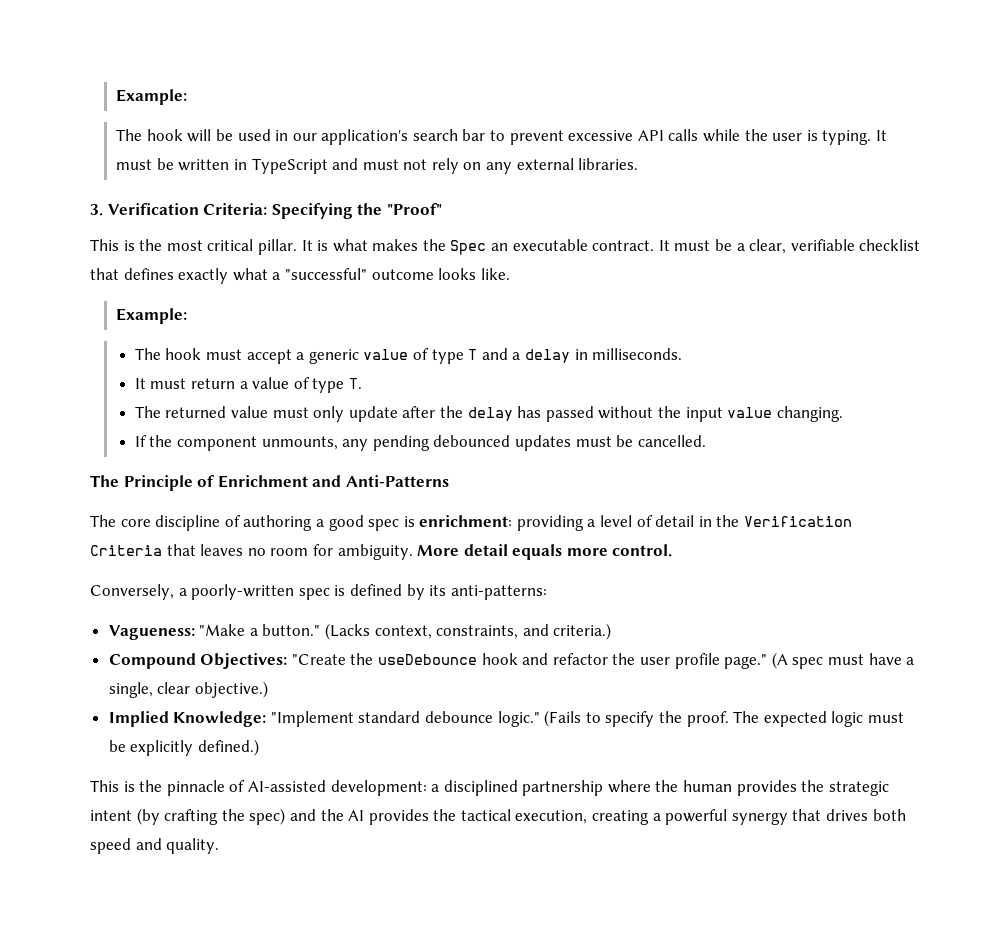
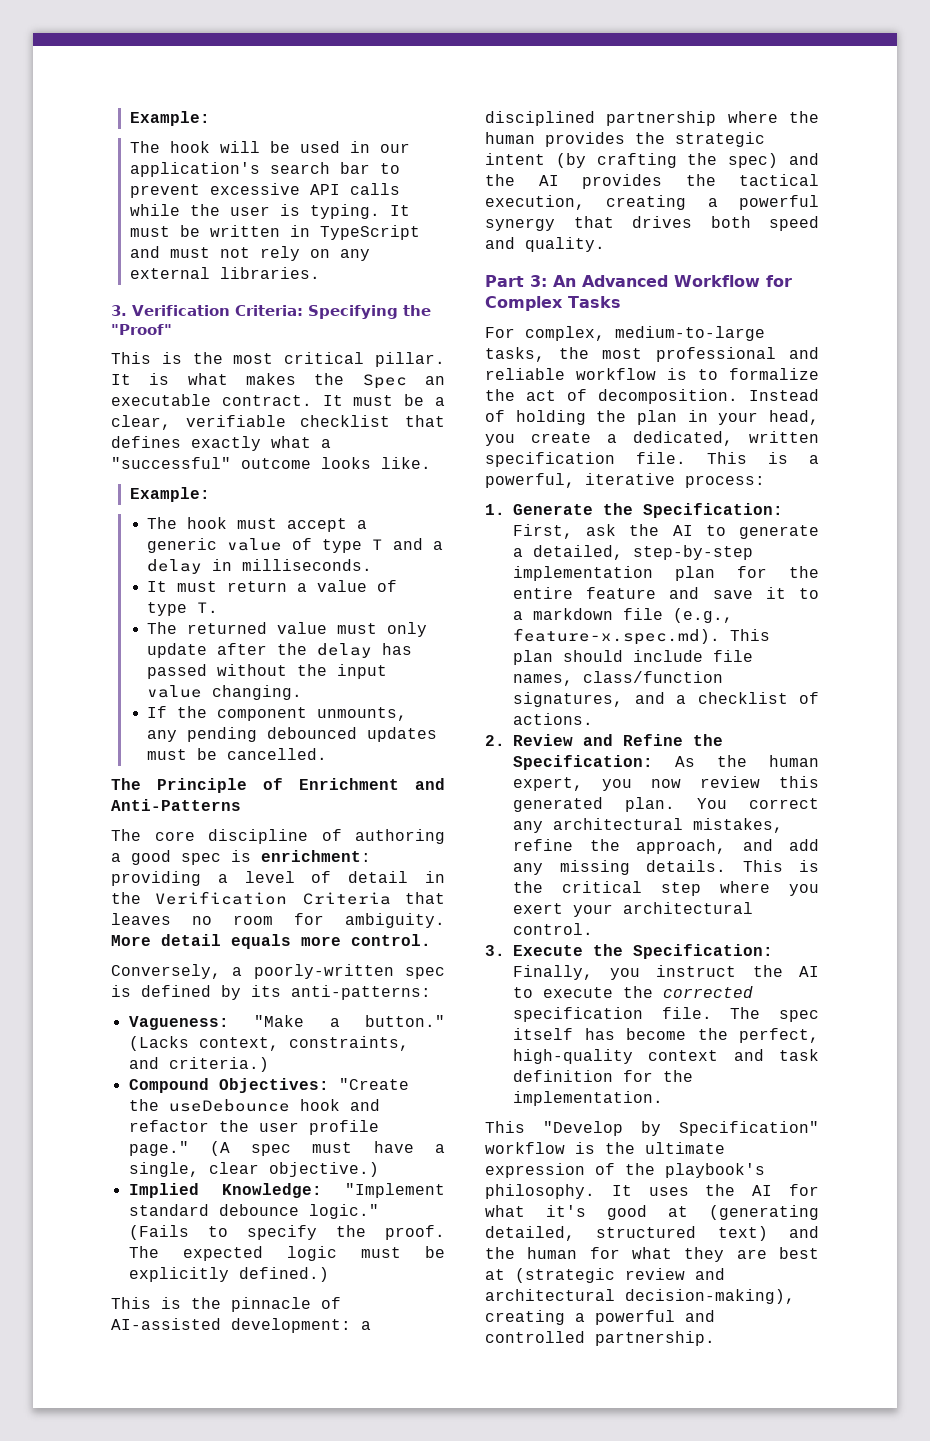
+ Part 3: An Advanced Workflow for Complex Tasks
+ For complex, medium-to-large tasks, the most professional and reliable workflow is to formalize the act of decomposition. Instead of holding the plan in your head, you create a dedicated, written specification file. This is a powerful, iterative process:
+ 1. Generate the Specification: First, ask the AI to generate a detailed, step-by-step implementation plan for the entire feature and save it to a markdown file (e.g., feature-x.spec.md). This plan should include file names, class/function signatures, and a checklist of actions.
+ 2. Review and Refine the Specification: As the human expert, you now review this generated plan. You correct any architectural mistakes, refine the approach, and add any missing details. This is the critical step where you exert your architectural control.
+ 3. Execute the Specification: Finally, you instruct the AI to execute the corrected specification file. The spec itself has become the perfect, high-quality context and task definition for the implementation.
+ This "Develop by Specification" workflow is the ultimate expression of the playbook's philosophy. It uses the AI for what it's good at (generating detailed, structured text) and the human for what they are best at (strategic review and architectural decision-making), creating a powerful and controlled partnership.

